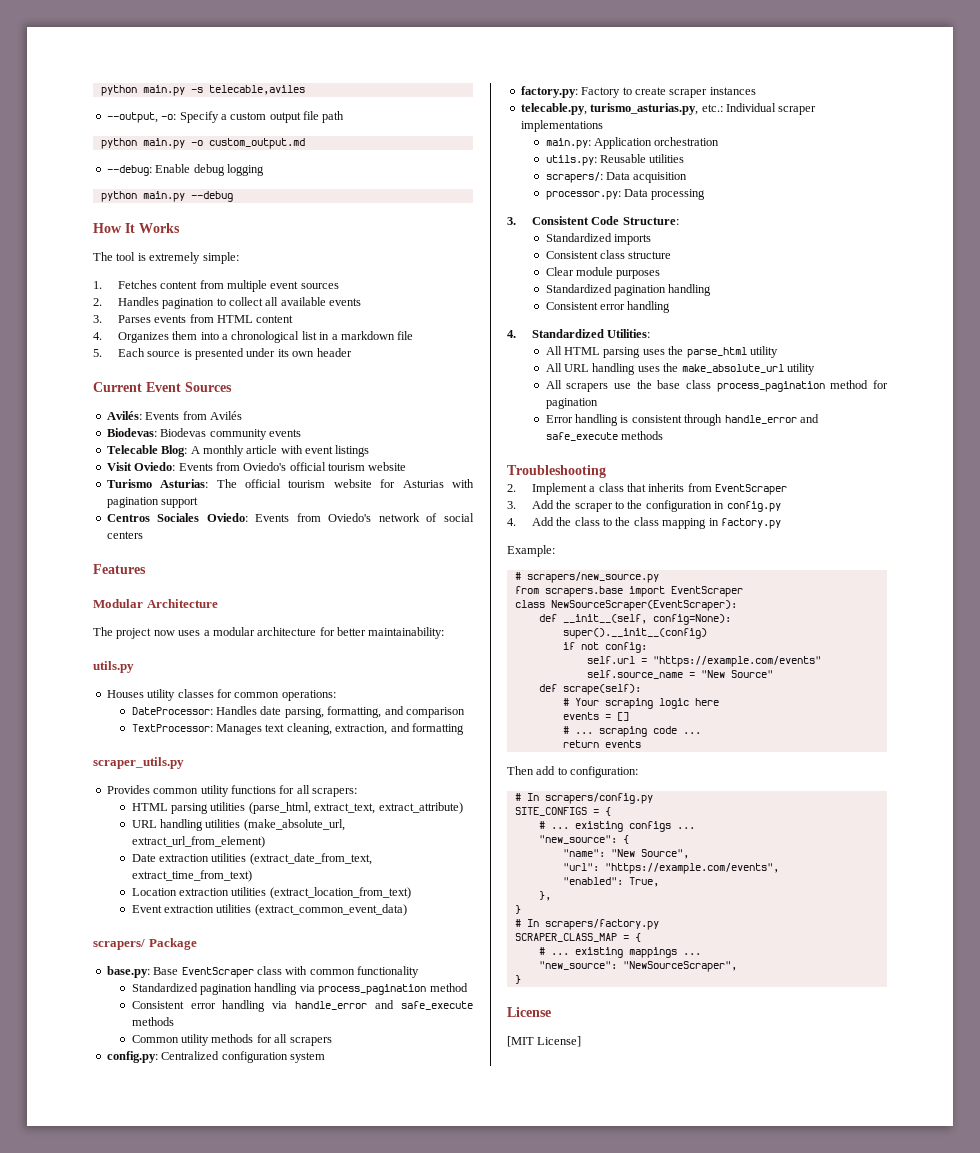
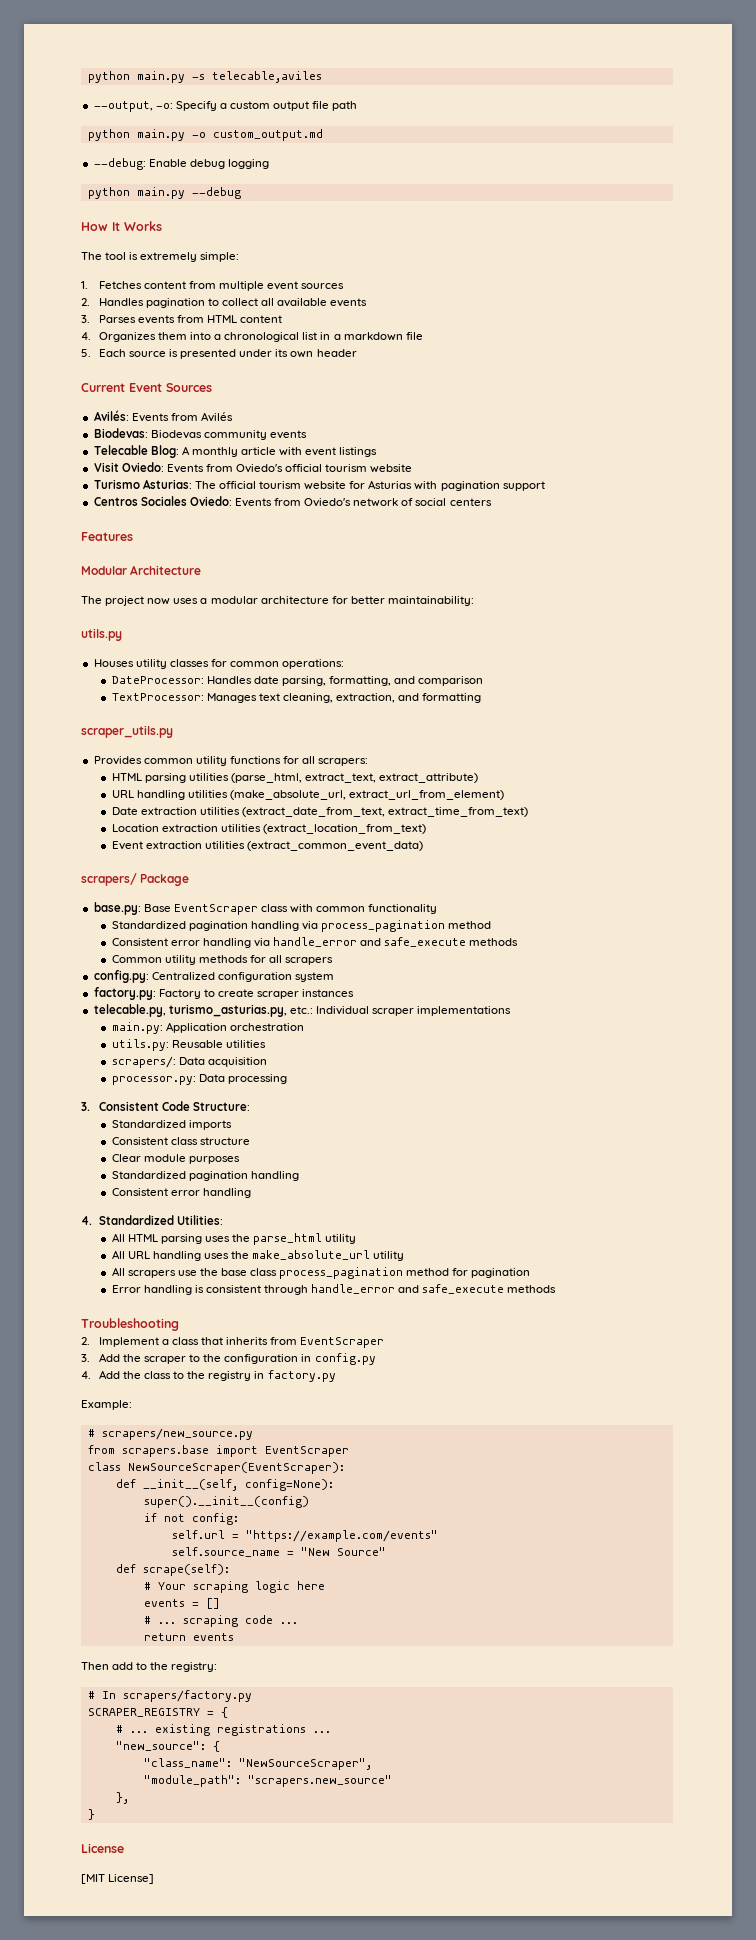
- 4. Add the class to the class mapping in factory.py
+ 4. Add the class to the registry in factory.py
- Then add to configuration:
- # In scrapers/config.py
- SITE_CONFIGS = {
- # ... existing configs ...
+ Then add to the registry:
+ # In scrapers/factory.py
+ SCRAPER_REGISTRY = {
+ # ... existing registrations ...
- "name": "New Source",
- "url": "https://example.com/events",
- "enabled": True,
+ "class_name": "NewSourceScraper",
+ "module_path": "scrapers.new_source"
  },
- }
- # In scrapers/factory.py
- SCRAPER_CLASS_MAP = {
- # ... existing mappings ...
- "new_source": "NewSourceScraper",

